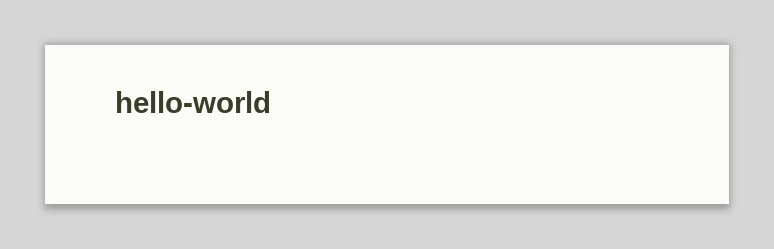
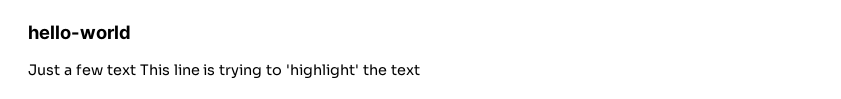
+ Just a few text This line is trying to 'highlight' the text

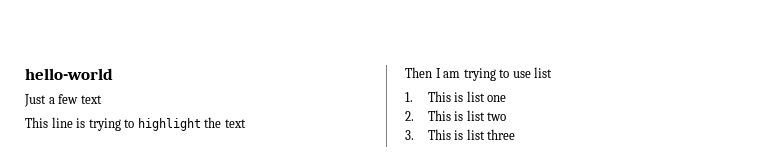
- Just a few text This line is trying to 'highlight' the text
+ Just a few text
+ This line is trying to highlight the text
+ Then I am trying to use list
+ 1. This is list one
+ 2. This is list two
+ 3. This is list three

